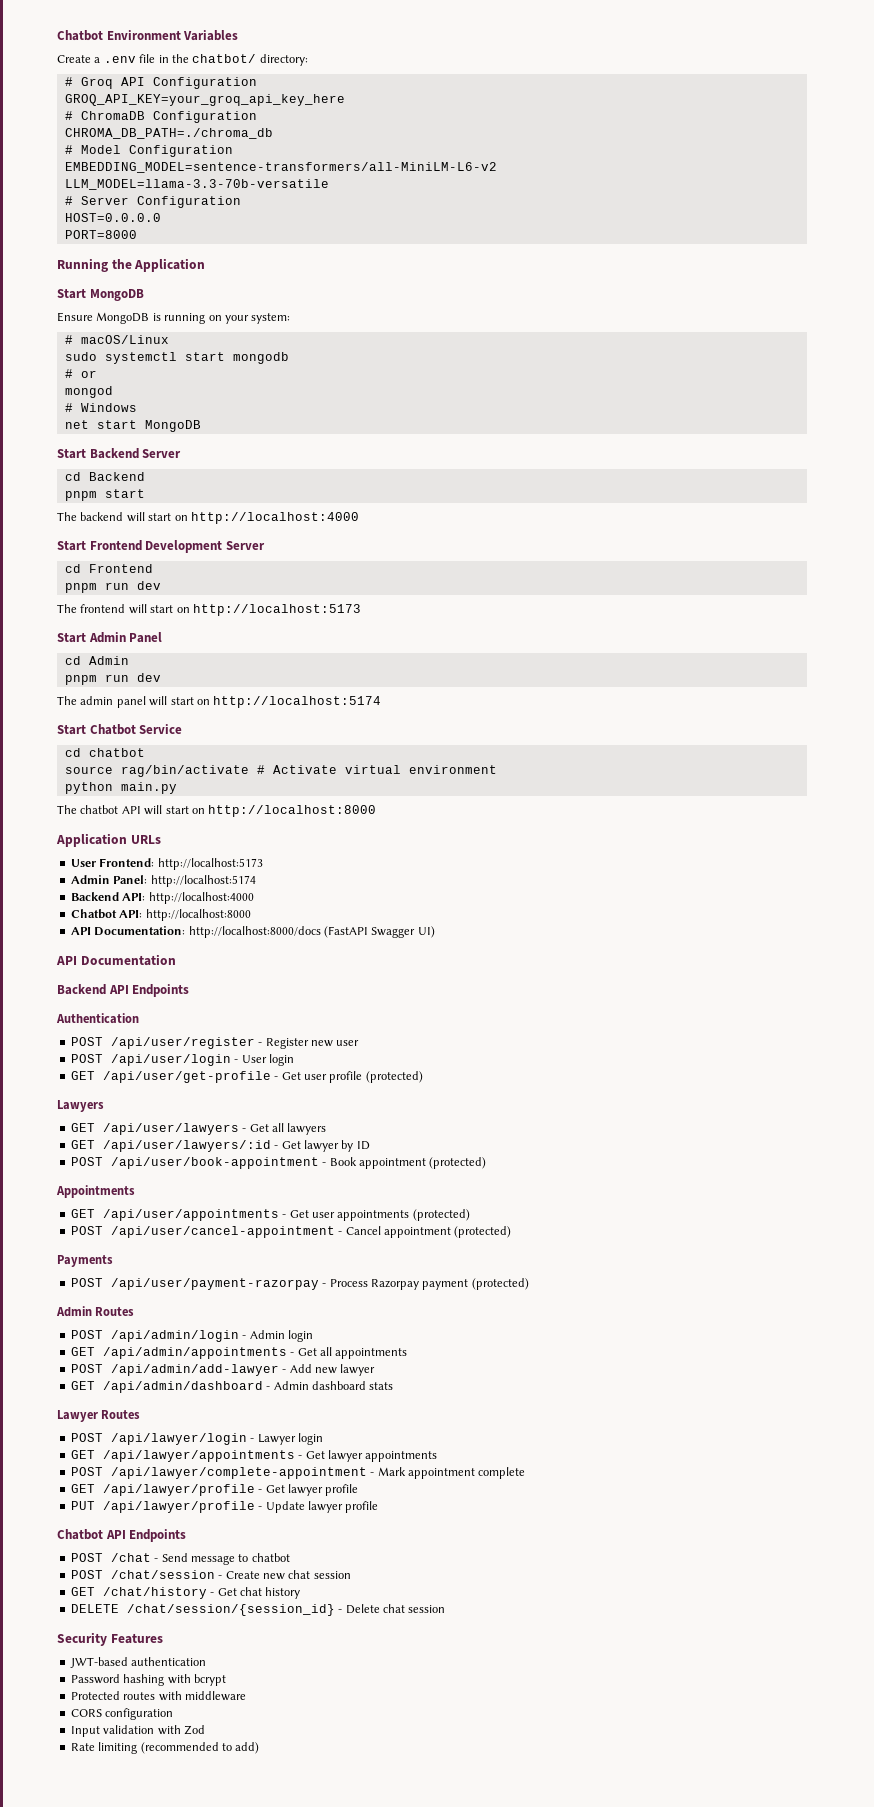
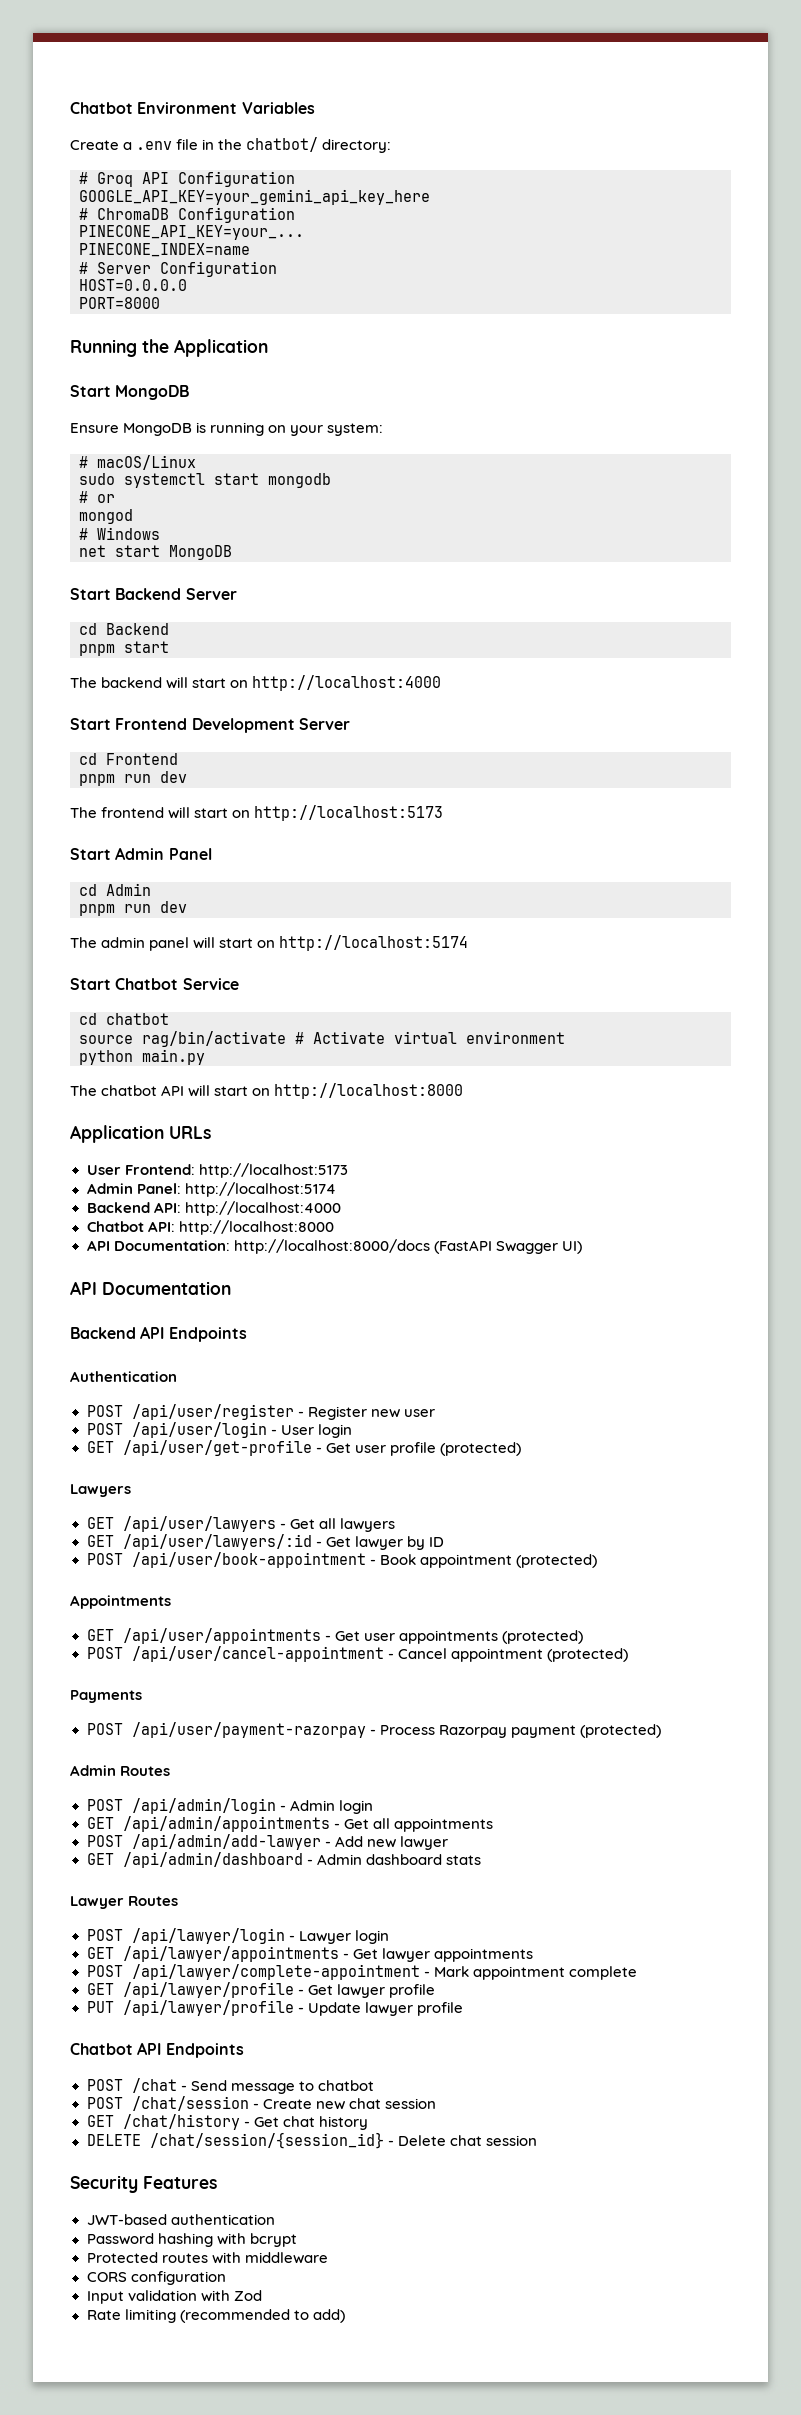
- GROQ_API_KEY=your_groq_api_key_here
+ GOOGLE_API_KEY=your_gemini_api_key_here
- CHROMA_DB_PATH=./chroma_db
- # Model Configuration
- EMBEDDING_MODEL=sentence-transformers/all-MiniLM-L6-v2
- LLM_MODEL=llama-3.3-70b-versatile
+ PINECONE_API_KEY=your_...
+ PINECONE_INDEX=name

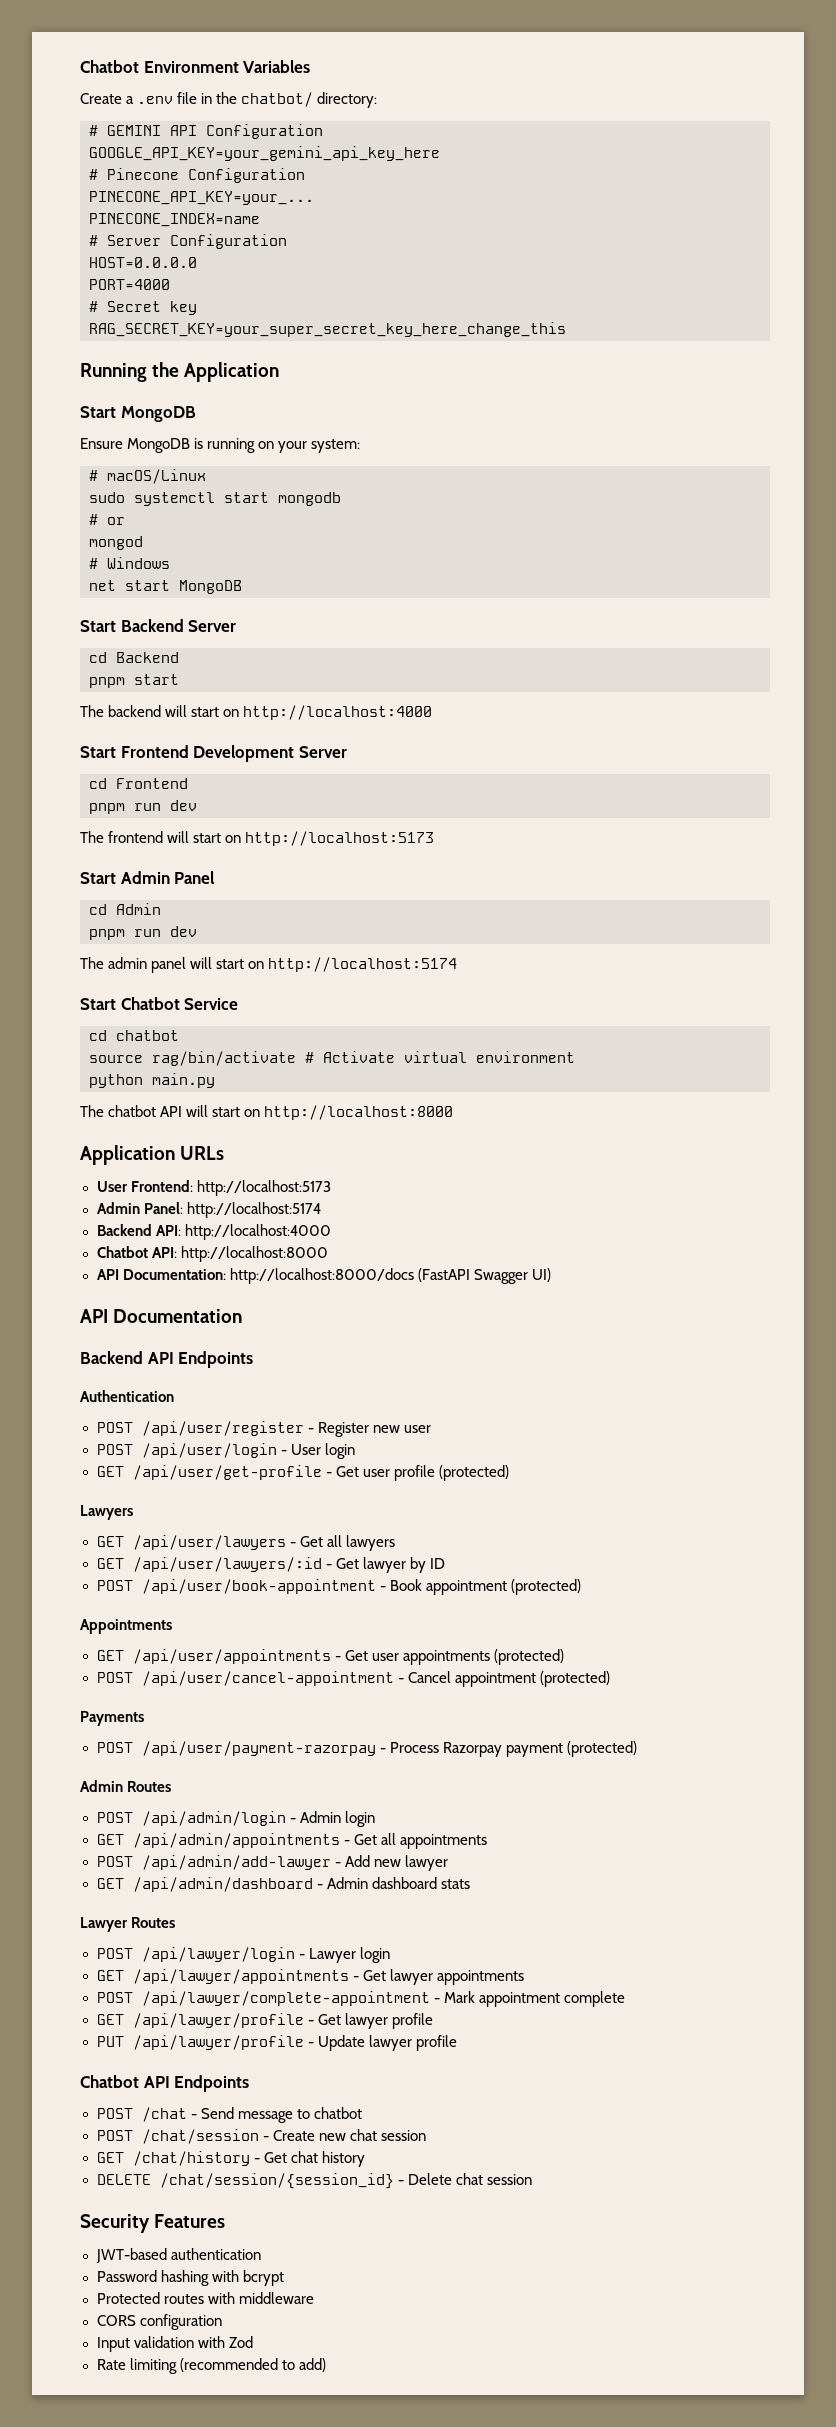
- # Groq API Configuration
+ # GEMINI API Configuration
- # ChromaDB Configuration
+ # Pinecone Configuration
- PORT=8000
+ PORT=4000
+ # Secret key
+ RAG_SECRET_KEY=your_super_secret_key_here_change_this

